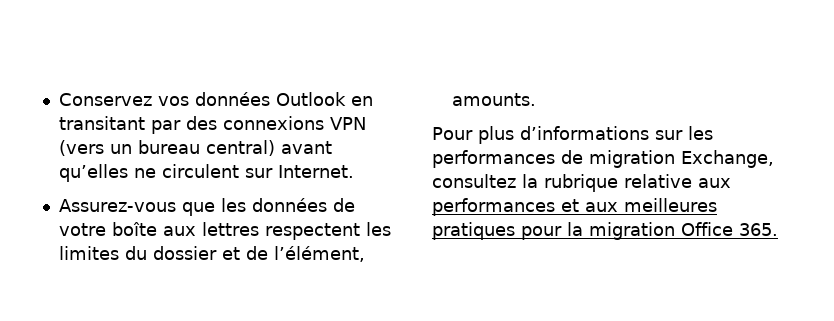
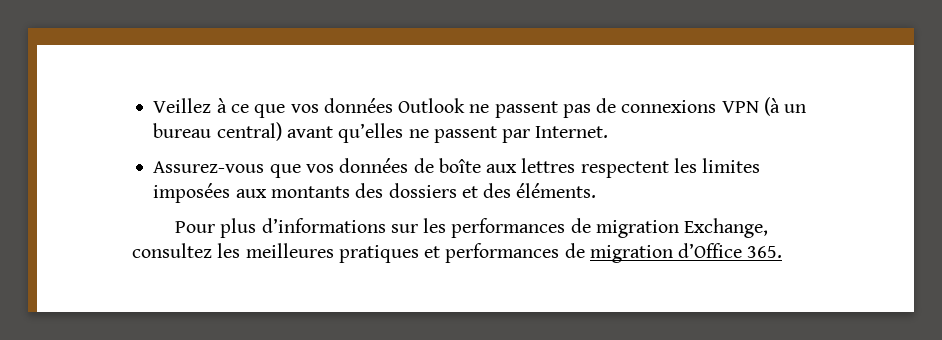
- Conservez vos données Outlook en transitant par des connexions VPN (vers un bureau central) avant qu’elles ne circulent sur Internet.
+ Veillez à ce que vos données Outlook ne passent pas de connexions VPN (à un bureau central) avant qu’elles ne passent par Internet.
- Assurez-vous que les données de votre boîte aux lettres respectent les limites du dossier et de l’élément, amounts.
+ Assurez-vous que vos données de boîte aux lettres respectent les limites imposées aux montants des dossiers et des éléments.
- Pour plus d’informations sur les performances de migration Exchange, consultez la rubrique relative aux performances et aux meilleures pratiques pour la migration Office 365.
+ Pour plus d’informations sur les performances de migration Exchange, consultez les meilleures pratiques et performances de migration d’Office 365.

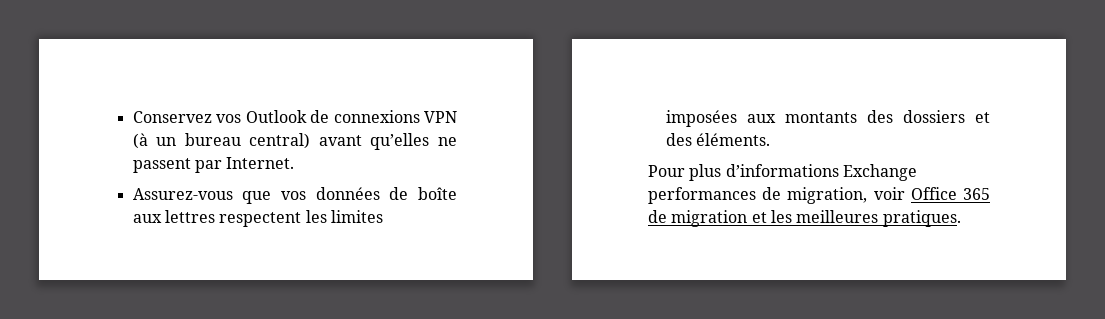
- Veillez à ce que vos données Outlook ne passent pas de connexions VPN (à un bureau central) avant qu’elles ne passent par Internet.
+ Conservez vos Outlook de connexions VPN (à un bureau central) avant qu’elles ne passent par Internet.
- Pour plus d’informations sur les performances de migration Exchange, consultez les meilleures pratiques et performances de migration d’Office 365.
+ Pour plus d’informations Exchange performances de migration, voir Office 365 de migration et les meilleures pratiques.

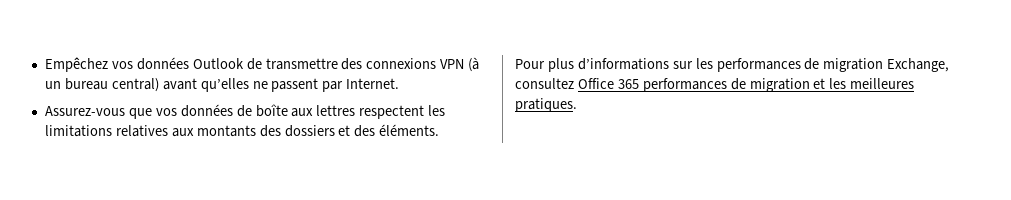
- Conservez vos Outlook de connexions VPN (à un bureau central) avant qu’elles ne passent par Internet.
+ Empêchez vos données Outlook de transmettre des connexions VPN (à un bureau central) avant qu’elles ne passent par Internet.
- Assurez-vous que vos données de boîte aux lettres respectent les limites imposées aux montants des dossiers et des éléments.
+ Assurez-vous que vos données de boîte aux lettres respectent les limitations relatives aux montants des dossiers et des éléments.
- Pour plus d’informations Exchange performances de migration, voir Office 365 de migration et les meilleures pratiques.
+ Pour plus d’informations sur les performances de migration Exchange, consultez Office 365 performances de migration et les meilleures pratiques.

